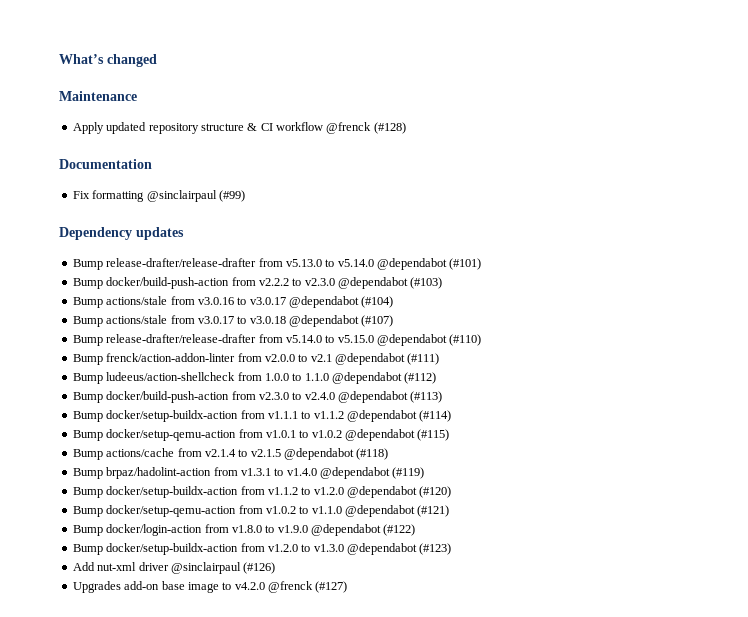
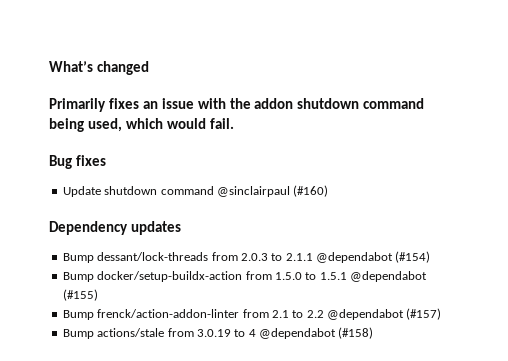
- Maintenance
- Apply updated repository structure & CI workflow @frenck (#128)
- Documentation
- Fix formatting @sinclairpaul (#99)
+ Primarily fixes an issue with the addon shutdown command being used, which would fail.
+ Bug fixes
+ Update shutdown command @sinclairpaul (#160)
  Dependency updates
- Bump release-drafter/release-drafter from v5.13.0 to v5.14.0 @dependabot (#101)
- Bump docker/build-push-action from v2.2.2 to v2.3.0 @dependabot (#103)
- Bump actions/stale from v3.0.16 to v3.0.17 @dependabot (#104)
- Bump actions/stale from v3.0.17 to v3.0.18 @dependabot (#107)
- Bump release-drafter/release-drafter from v5.14.0 to v5.15.0 @dependabot (#110)
- Bump frenck/action-addon-linter from v2.0.0 to v2.1 @dependabot (#111)
- Bump ludeeus/action-shellcheck from 1.0.0 to 1.1.0 @dependabot (#112)
- Bump docker/build-push-action from v2.3.0 to v2.4.0 @dependabot (#113)
- Bump docker/setup-buildx-action from v1.1.1 to v1.1.2 @dependabot (#114)
- Bump docker/setup-qemu-action from v1.0.1 to v1.0.2 @dependabot (#115)
- Bump actions/cache from v2.1.4 to v2.1.5 @dependabot (#118)
- Bump brpaz/hadolint-action from v1.3.1 to v1.4.0 @dependabot (#119)
- Bump docker/setup-buildx-action from v1.1.2 to v1.2.0 @dependabot (#120)
- Bump docker/setup-qemu-action from v1.0.2 to v1.1.0 @dependabot (#121)
- Bump docker/login-action from v1.8.0 to v1.9.0 @dependabot (#122)
- Bump docker/setup-buildx-action from v1.2.0 to v1.3.0 @dependabot (#123)
- Add nut-xml driver @sinclairpaul (#126)
- Upgrades add-on base image to v4.2.0 @frenck (#127)
+ Bump dessant/lock-threads from 2.0.3 to 2.1.1 @dependabot (#154)
+ Bump docker/setup-buildx-action from 1.5.0 to 1.5.1 @dependabot (#155)
+ Bump frenck/action-addon-linter from 2.1 to 2.2 @dependabot (#157)
+ Bump actions/stale from 3.0.19 to 4 @dependabot (#158)

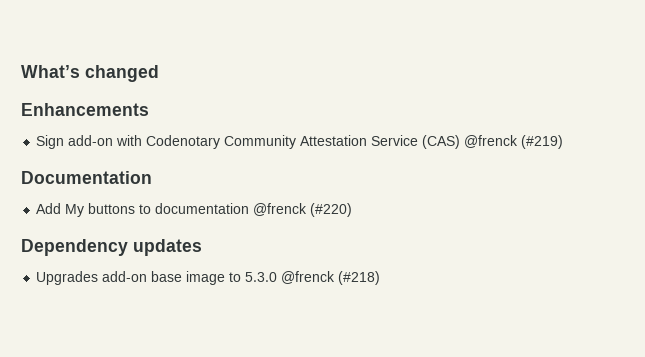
- Primarily fixes an issue with the addon shutdown command being used, which would fail.
- Bug fixes
- Update shutdown command @sinclairpaul (#160)
+ Enhancements
+ Sign add-on with Codenotary Community Attestation Service (CAS) @frenck (#219)
+ Documentation
+ Add My buttons to documentation @frenck (#220)
  Dependency updates
- Bump dessant/lock-threads from 2.0.3 to 2.1.1 @dependabot (#154)
- Bump docker/setup-buildx-action from 1.5.0 to 1.5.1 @dependabot (#155)
- Bump frenck/action-addon-linter from 2.1 to 2.2 @dependabot (#157)
- Bump actions/stale from 3.0.19 to 4 @dependabot (#158)
+ Upgrades add-on base image to 5.3.0 @frenck (#218)

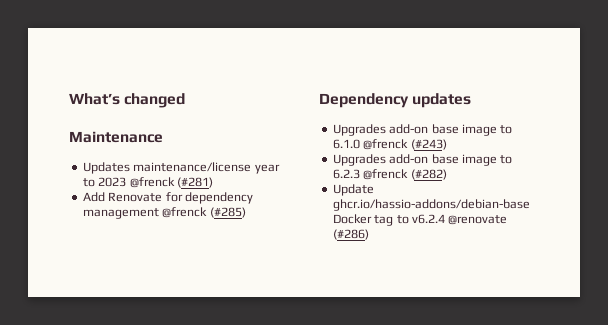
- Enhancements
- Sign add-on with Codenotary Community Attestation Service (CAS) @frenck (#219)
- Documentation
- Add My buttons to documentation @frenck (#220)
+ Maintenance
+ Updates maintenance/license year to 2023 @frenck (#281)
+ Add Renovate for dependency management @frenck (#285)
- Upgrades add-on base image to 5.3.0 @frenck (#218)
+ Upgrades add-on base image to 6.1.0 @frenck (#243)
+ Upgrades add-on base image to 6.2.3 @frenck (#282)
+ Update ghcr.io/hassio-addons/debian-base Docker tag to v6.2.4 @renovate (#286)

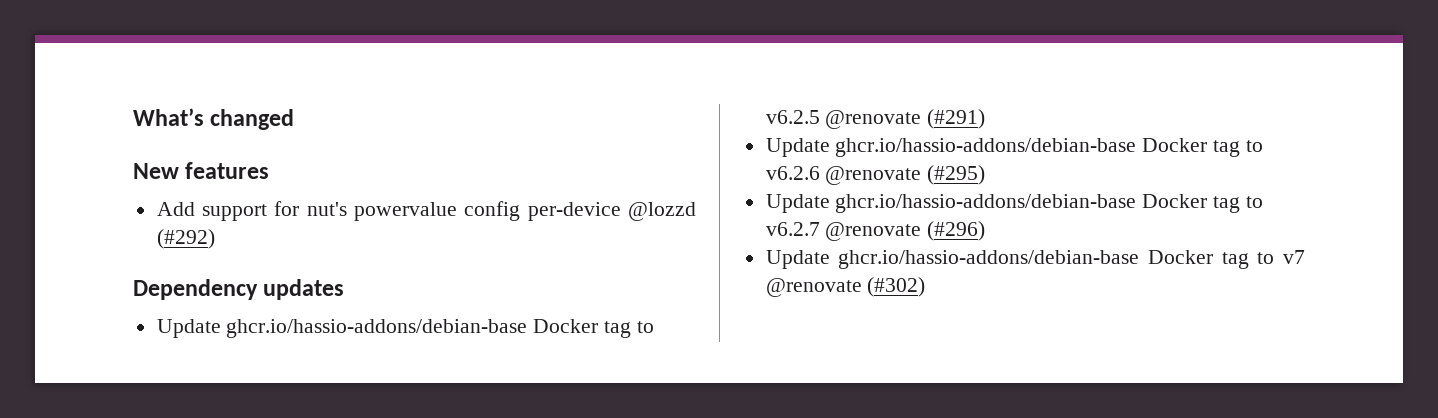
- Maintenance
- Updates maintenance/license year to 2023 @frenck (#281)
- Add Renovate for dependency management @frenck (#285)
+ New features
+ Add support for nut's powervalue config per-device @lozzd (#292)
  Dependency updates
- Upgrades add-on base image to 6.1.0 @frenck (#243)
- Upgrades add-on base image to 6.2.3 @frenck (#282)
- Update ghcr.io/hassio-addons/debian-base Docker tag to v6.2.4 @renovate (#286)
+ Update ghcr.io/hassio-addons/debian-base Docker tag to v6.2.5 @renovate (#291)
+ Update ghcr.io/hassio-addons/debian-base Docker tag to v6.2.6 @renovate (#295)
+ Update ghcr.io/hassio-addons/debian-base Docker tag to v6.2.7 @renovate (#296)
+ Update ghcr.io/hassio-addons/debian-base Docker tag to v7 @renovate (#302)

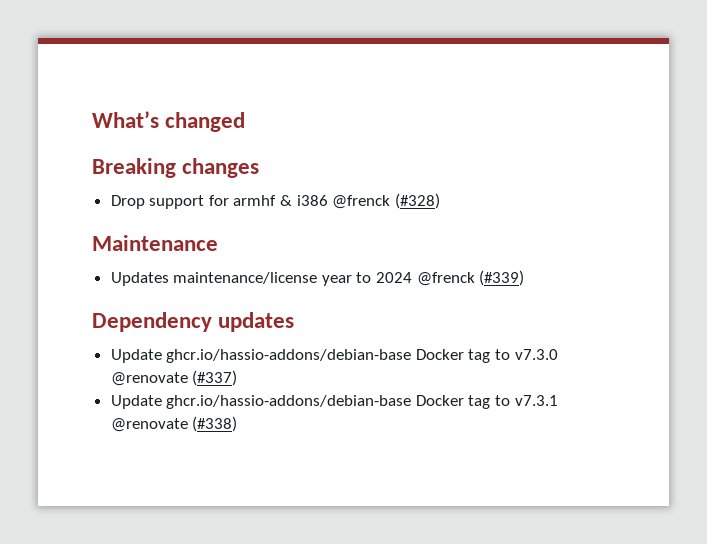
- New features
- Add support for nut's powervalue config per-device @lozzd (#292)
+ Breaking changes
+ Drop support for armhf & i386 @frenck (#328)
+ Maintenance
+ Updates maintenance/license year to 2024 @frenck (#339)
- Update ghcr.io/hassio-addons/debian-base Docker tag to v6.2.5 @renovate (#291)
- Update ghcr.io/hassio-addons/debian-base Docker tag to v6.2.6 @renovate (#295)
- Update ghcr.io/hassio-addons/debian-base Docker tag to v6.2.7 @renovate (#296)
- Update ghcr.io/hassio-addons/debian-base Docker tag to v7 @renovate (#302)
+ Update ghcr.io/hassio-addons/debian-base Docker tag to v7.3.0 @renovate (#337)
+ Update ghcr.io/hassio-addons/debian-base Docker tag to v7.3.1 @renovate (#338)

